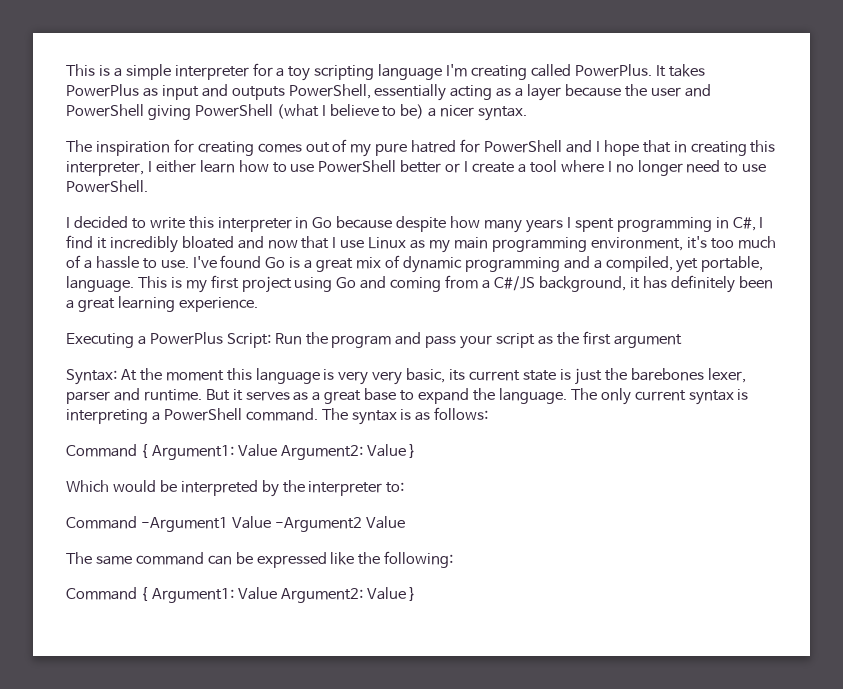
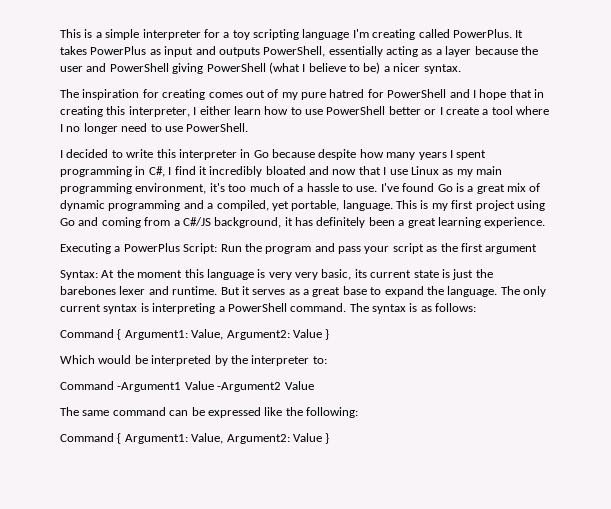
- Syntax: At the moment this language is very very basic, its current state is just the barebones lexer, parser and runtime.
+ Syntax: At the moment this language is very very basic, its current state is just the barebones lexer and runtime.
  The syntax is as follows:
- Command { Argument1: Value Argument2: Value }
+ Command { Argument1: Value, Argument2: Value }
  The same command can be expressed like the following:
- Command { Argument1: Value Argument2: Value }
+ Command { Argument1: Value, Argument2: Value }

